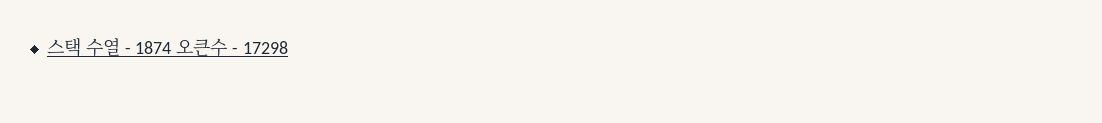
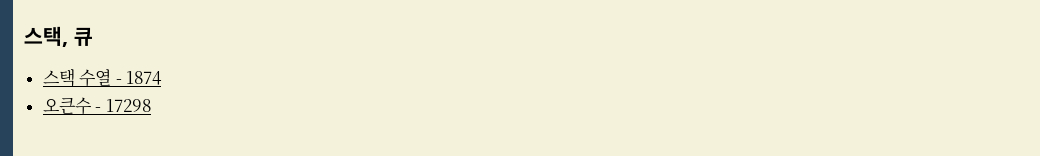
+ 스택, 큐
- 스택 수열 - 1874 오큰수 - 17298
+ 스택 수열 - 1874
+ 오큰수 - 17298

